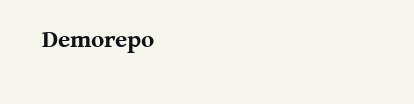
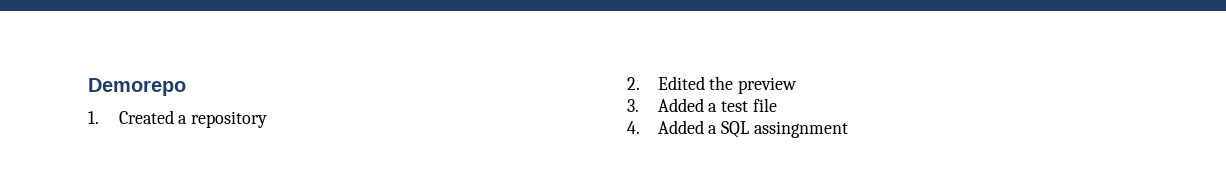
+ 1. Created a repository
+ 2. Edited the preview
+ 3. Added a test file
+ 4. Added a SQL assingnment

